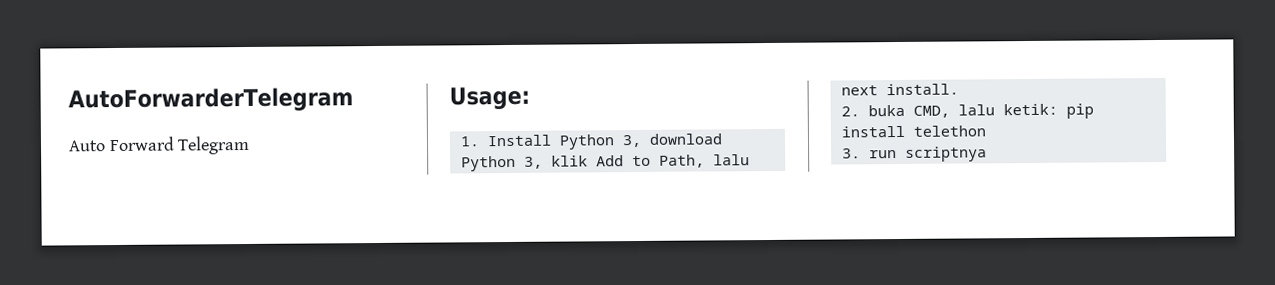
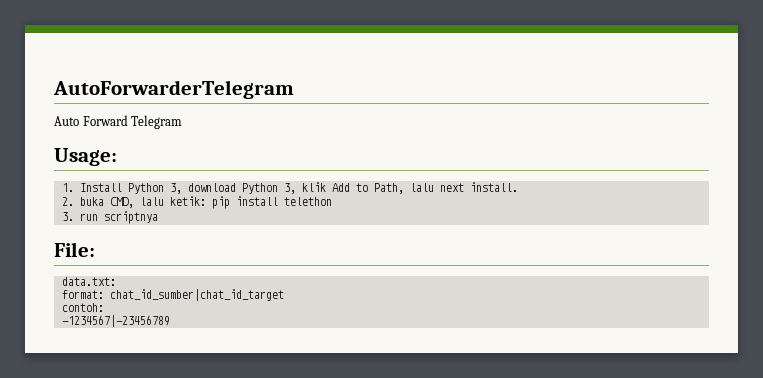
+ File:
+ data.txt:
+ format: chat_id_sumber|chat_id_target
+ contoh:
+ -1234567|-23456789

